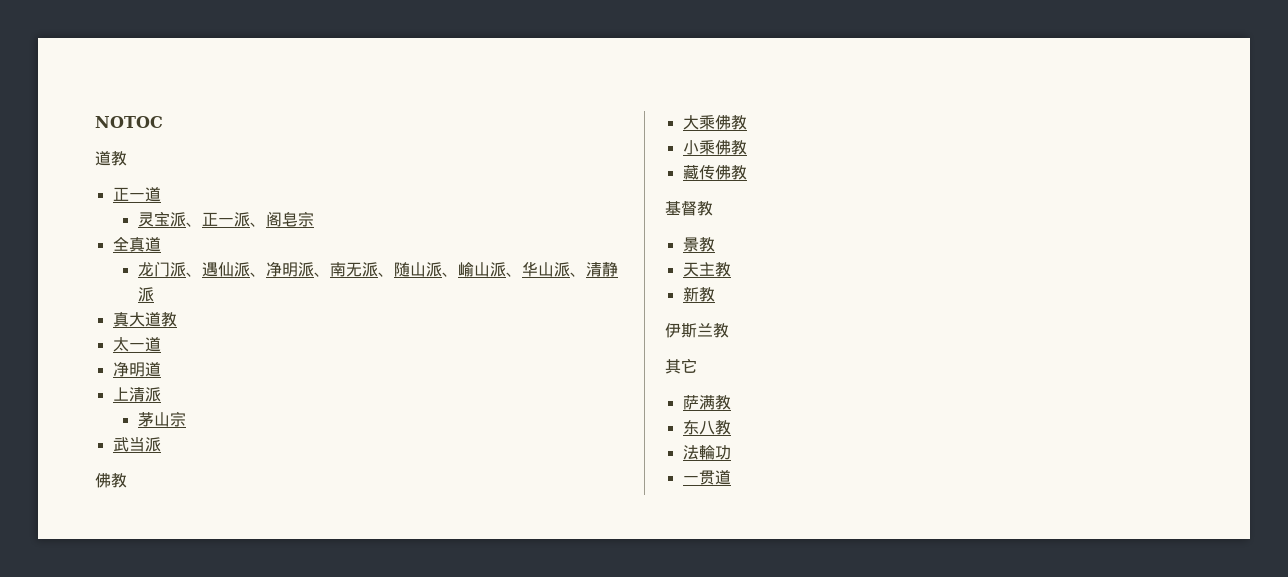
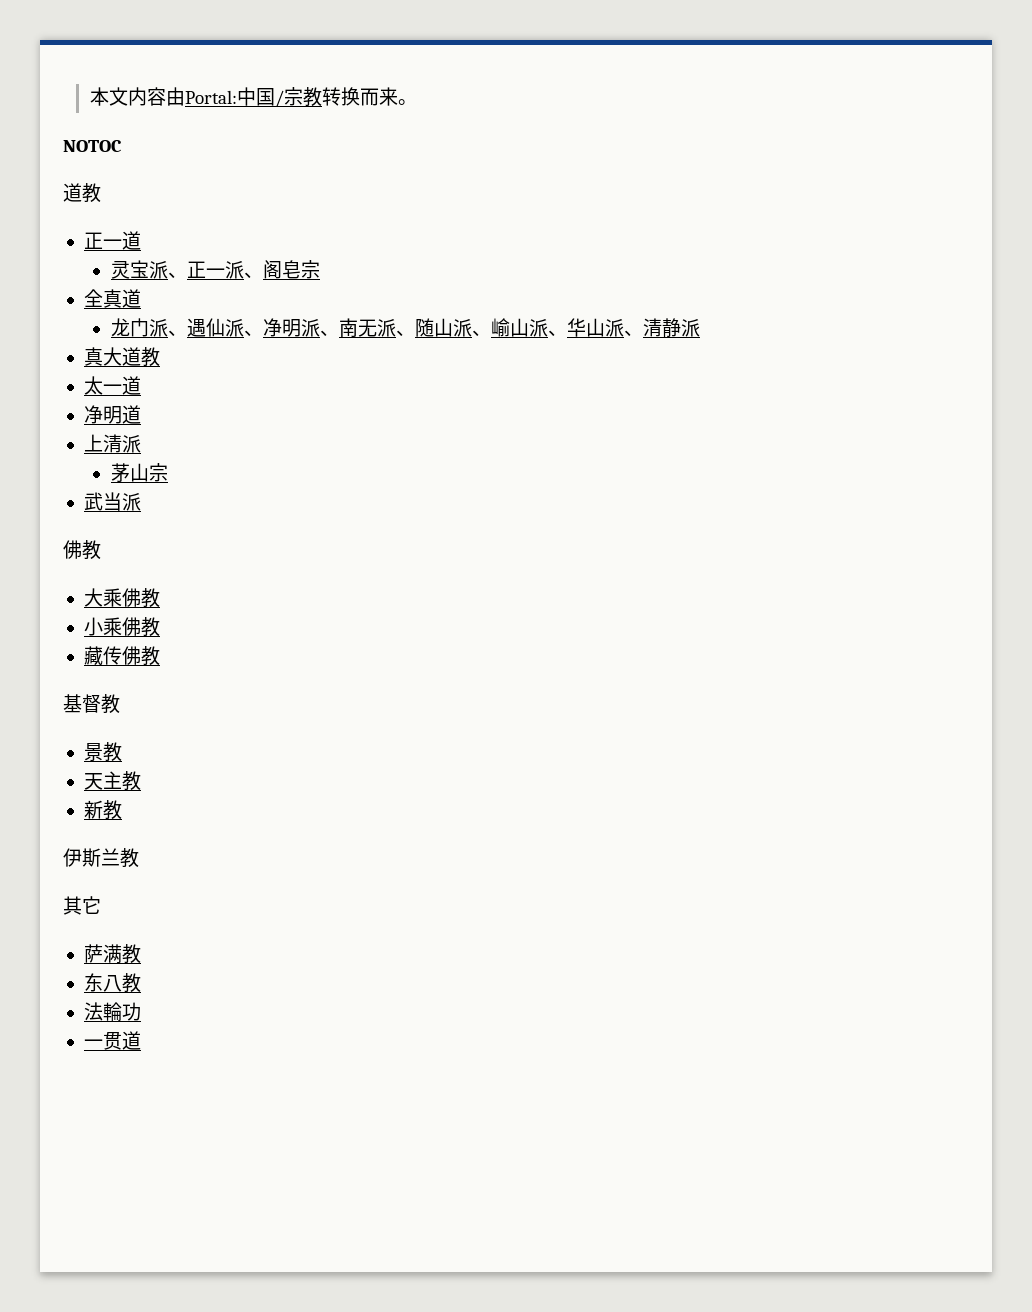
+ 本文内容由Portal:中国/宗教转换而来。

